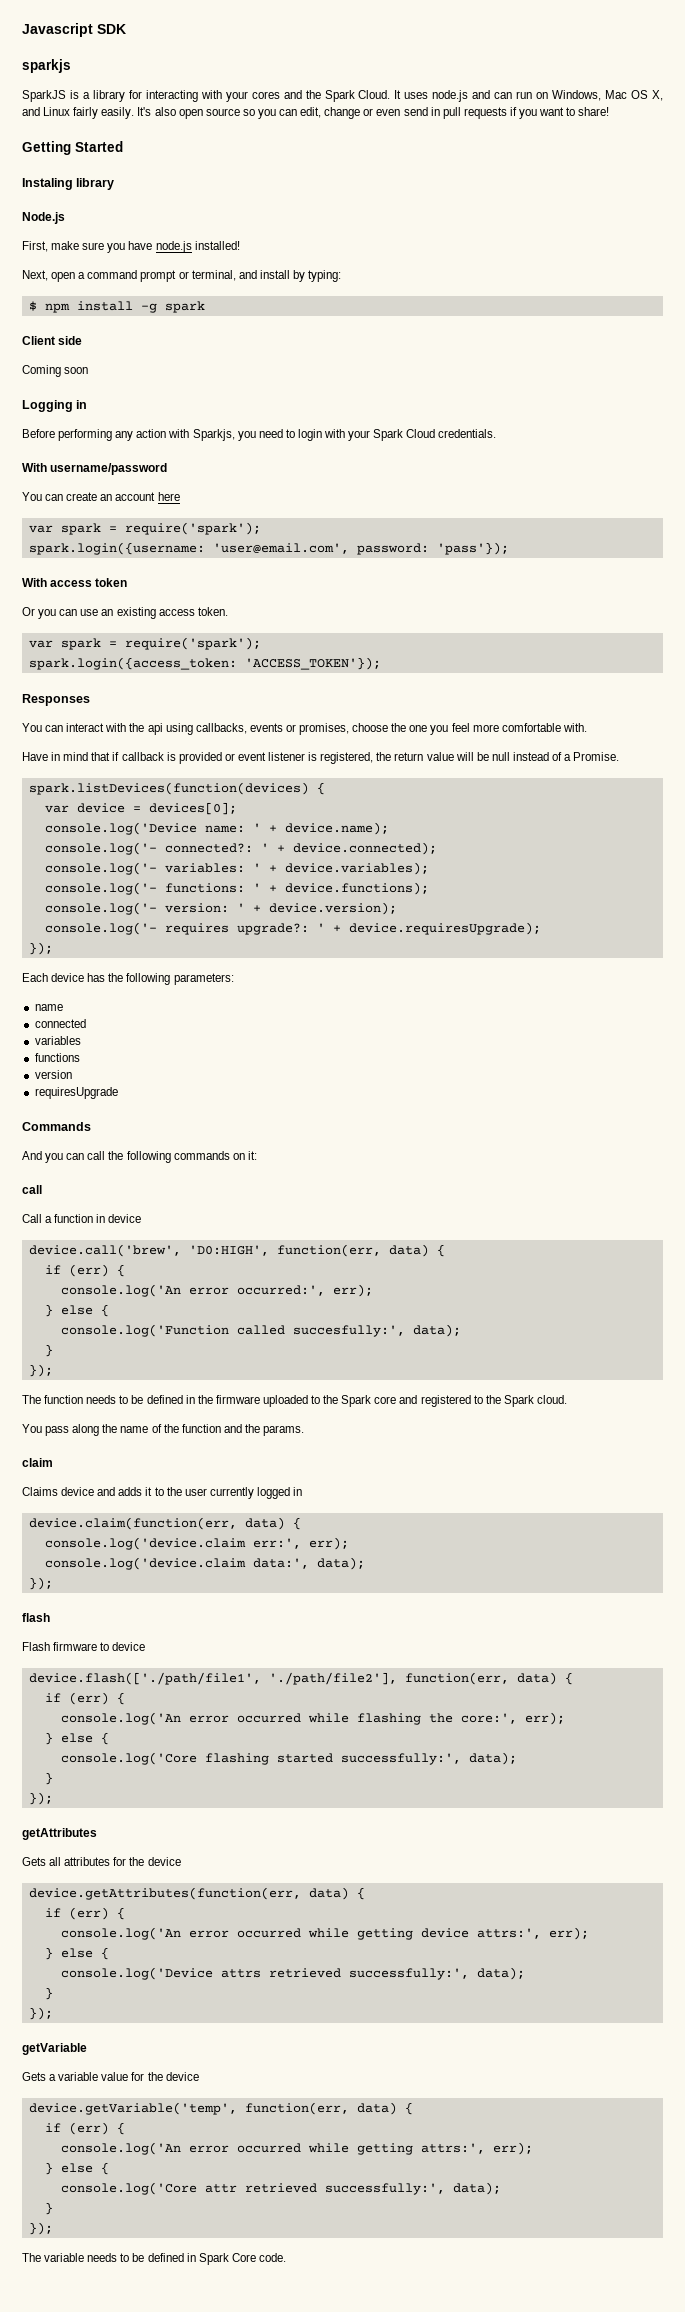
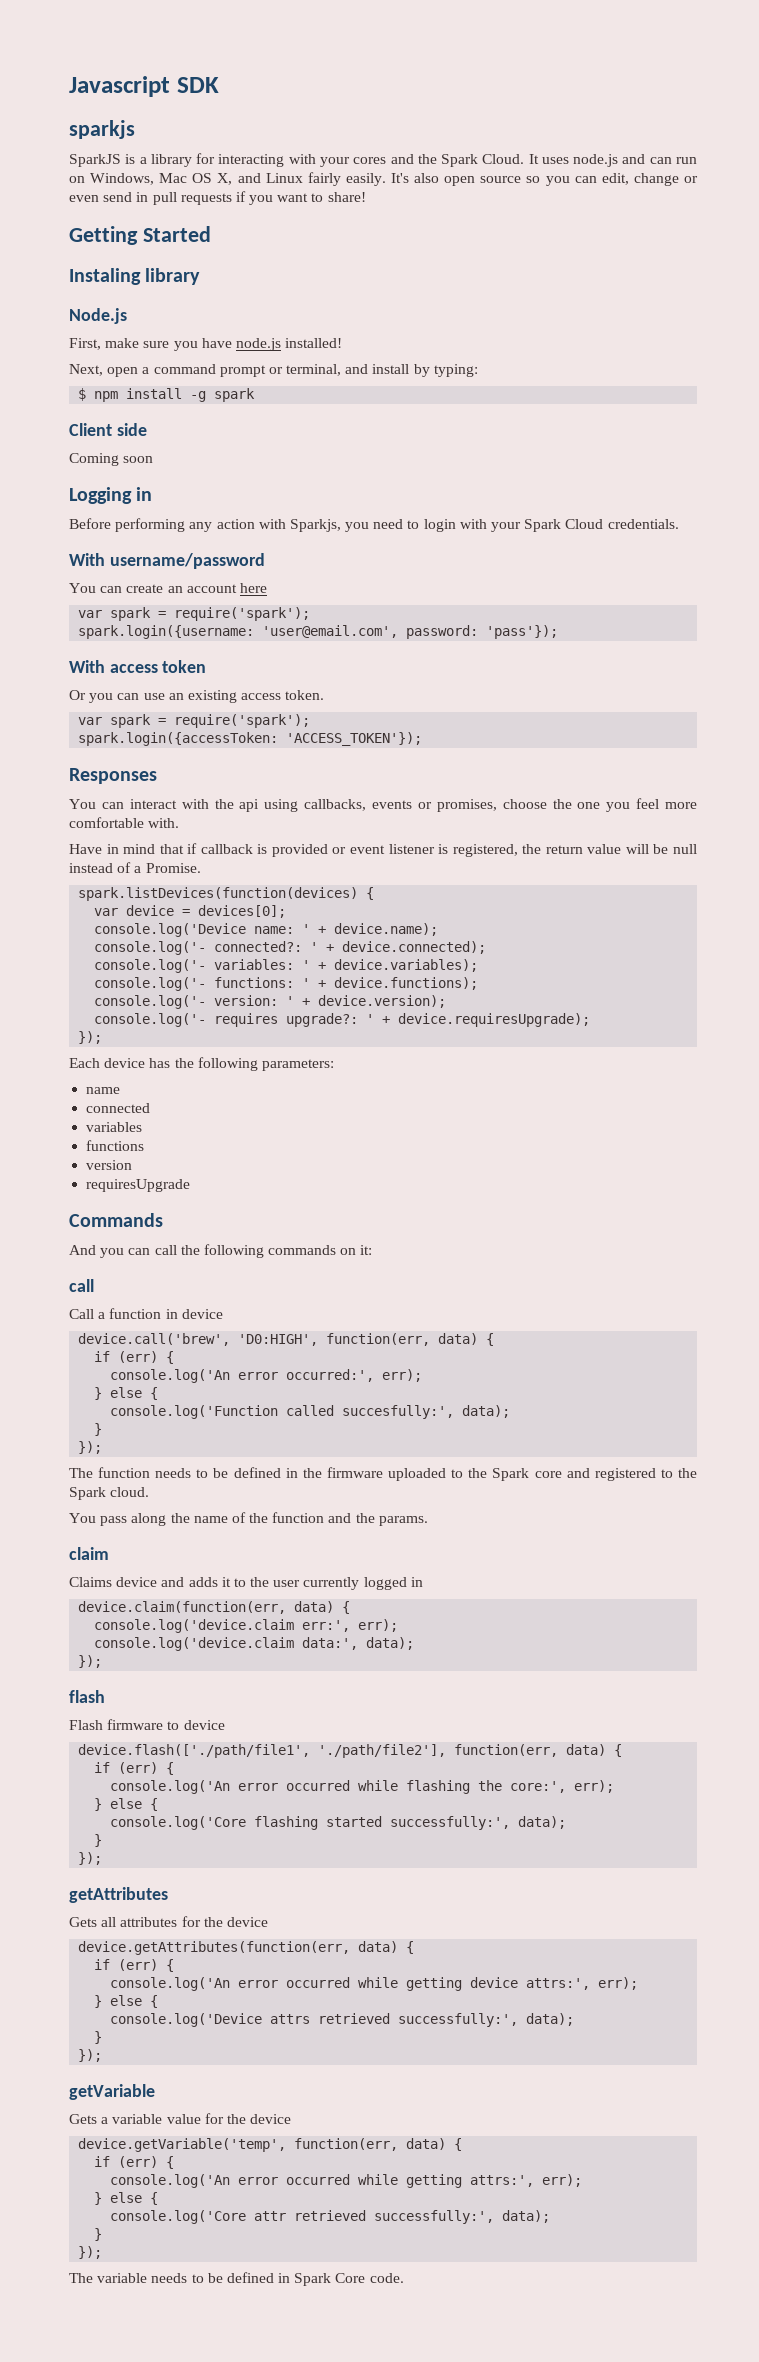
- spark.login({access_token: 'ACCESS_TOKEN'});
+ spark.login({accessToken: 'ACCESS_TOKEN'});

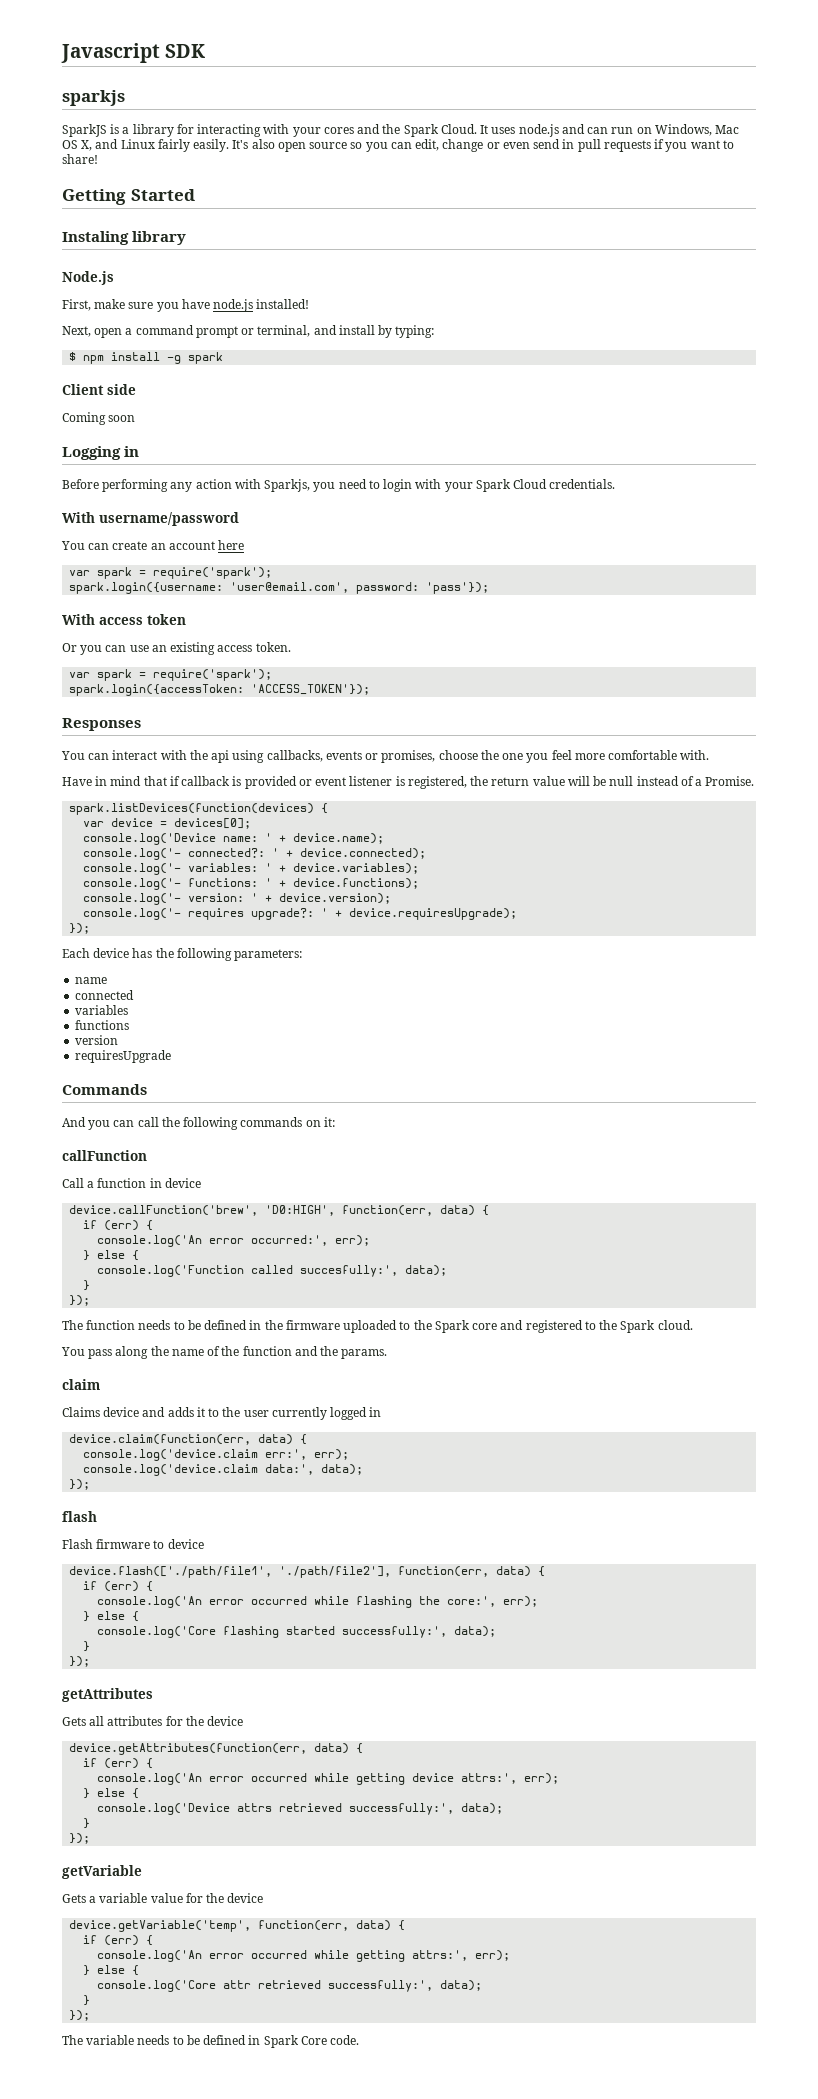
  And you can call the following commands on it:
- call
+ callFunction
- device.call('brew', 'D0:HIGH', function(err, data) {
+ device.callFunction('brew', 'D0:HIGH', function(err, data) {

